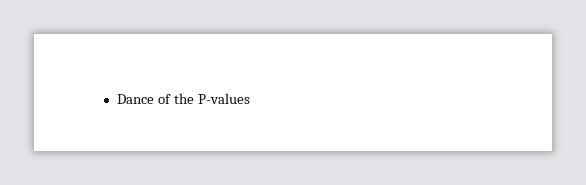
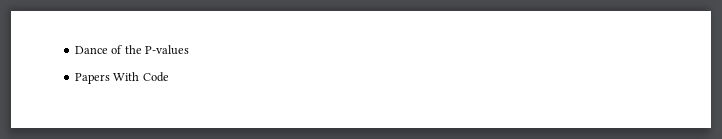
+ Papers With Code

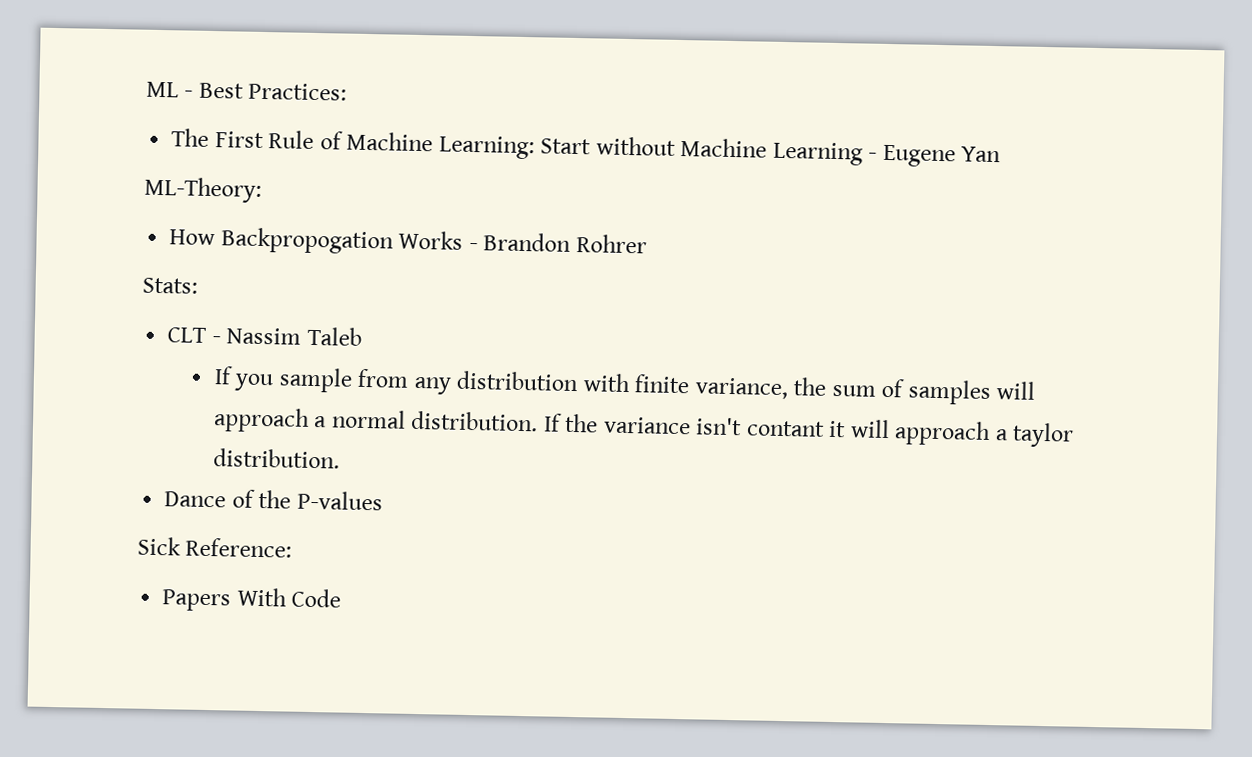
+ ML - Best Practices:
+ The First Rule of Machine Learning: Start without Machine Learning - Eugene Yan
+ ML-Theory:
+ How Backpropogation Works - Brandon Rohrer
+ Stats:
+ CLT - Nassim Taleb
+ If you sample from any distribution with finite variance, the sum of samples will approach a normal distribution. If the variance isn't contant it will approach a taylor distribution.
+ Sick Reference:

